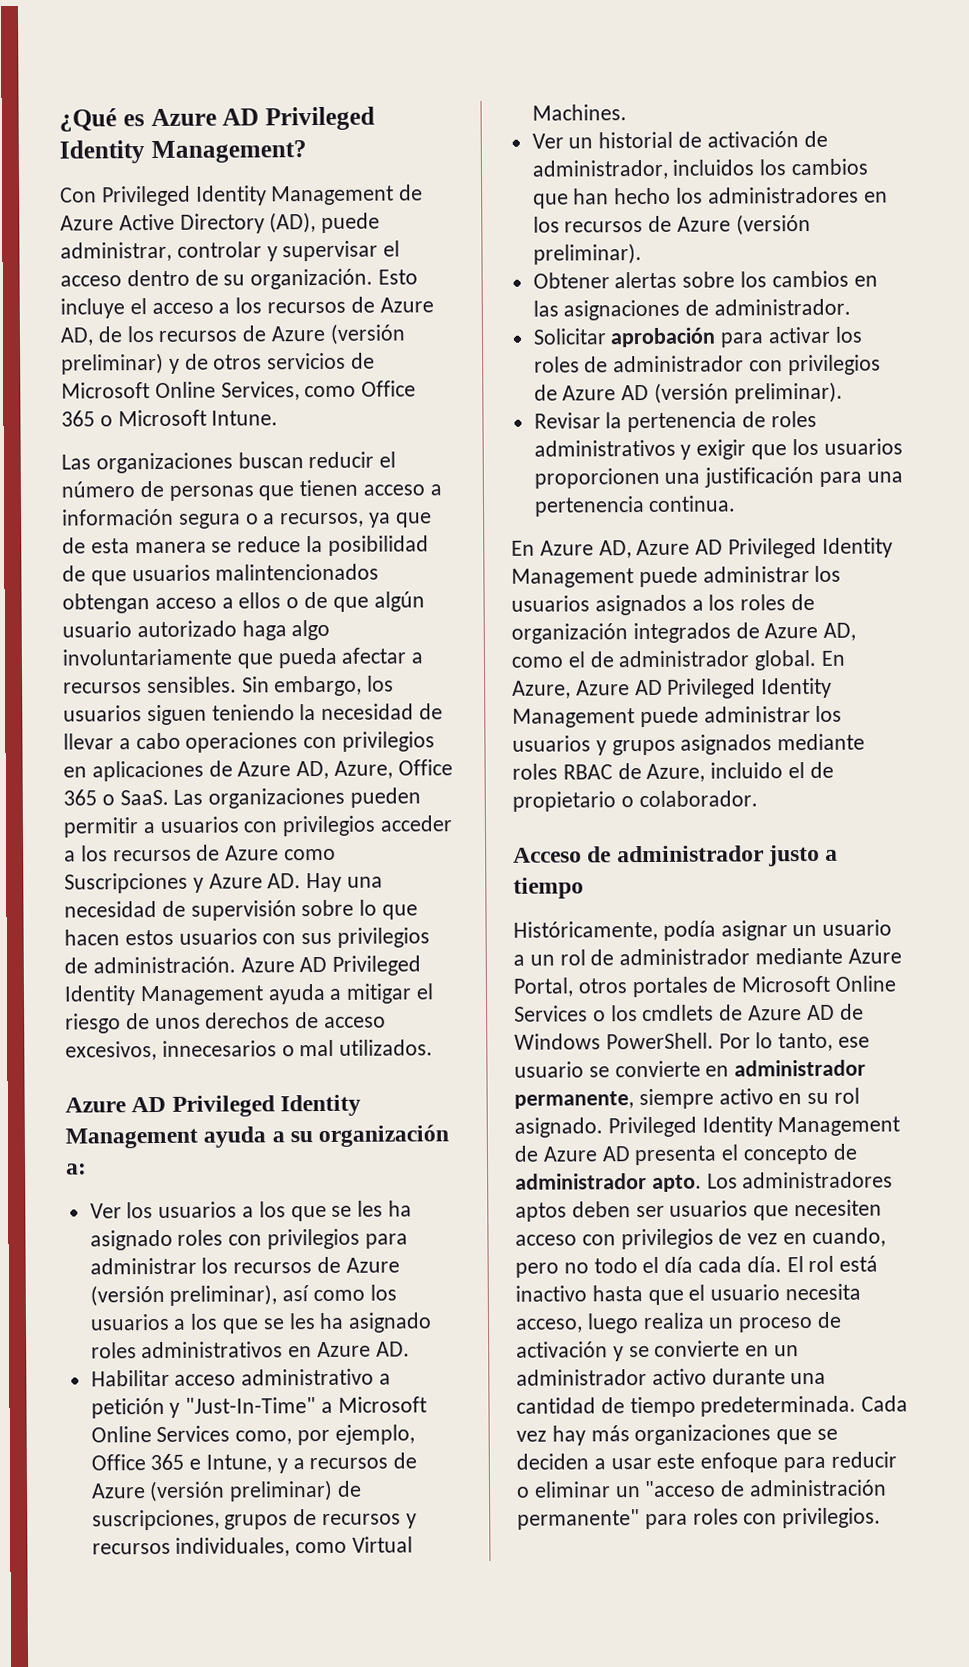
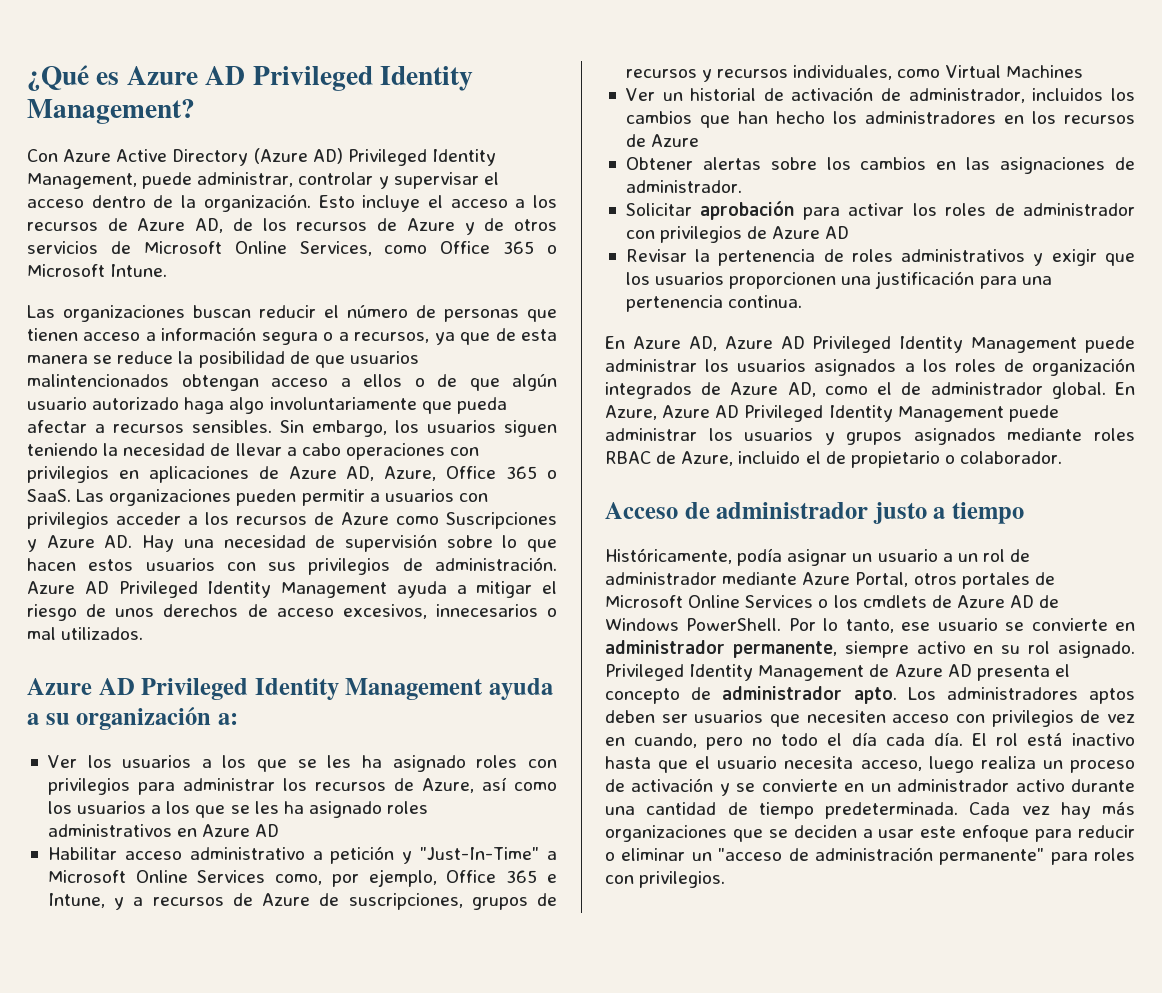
- Con Privileged Identity Management de Azure Active Directory (AD), puede administrar, controlar y supervisar el acceso dentro de su organización.
+ Con Azure Active Directory (Azure AD) Privileged Identity Management, puede administrar, controlar y supervisar el acceso dentro de la organización.
- Esto incluye el acceso a los recursos de Azure AD, de los recursos de Azure (versión preliminar) y de otros servicios de Microsoft Online Services, como Office 365 o Microsoft Intune.
+ Esto incluye el acceso a los recursos de Azure AD, de los recursos de Azure y de otros servicios de Microsoft Online Services, como Office 365 o Microsoft Intune.
- Ver los usuarios a los que se les ha asignado roles con privilegios para administrar los recursos de Azure (versión preliminar), así como los usuarios a los que se les ha asignado roles administrativos en Azure AD.
+ Ver los usuarios a los que se les ha asignado roles con privilegios para administrar los recursos de Azure, así como los usuarios a los que se les ha asignado roles administrativos en Azure AD
- Habilitar acceso administrativo a petición y "Just-In-Time" a Microsoft Online Services como, por ejemplo, Office 365 e Intune, y a recursos de Azure (versión preliminar) de suscripciones, grupos de recursos y recursos individuales, como Virtual Machines.
+ Habilitar acceso administrativo a petición y "Just-In-Time" a Microsoft Online Services como, por ejemplo, Office 365 e Intune, y a recursos de Azure de suscripciones, grupos de recursos y recursos individuales, como Virtual Machines
- Ver un historial de activación de administrador, incluidos los cambios que han hecho los administradores en los recursos de Azure (versión preliminar).
+ Ver un historial de activación de administrador, incluidos los cambios que han hecho los administradores en los recursos de Azure
- Solicitar aprobación para activar los roles de administrador con privilegios de Azure AD (versión preliminar).
+ Solicitar aprobación para activar los roles de administrador con privilegios de Azure AD

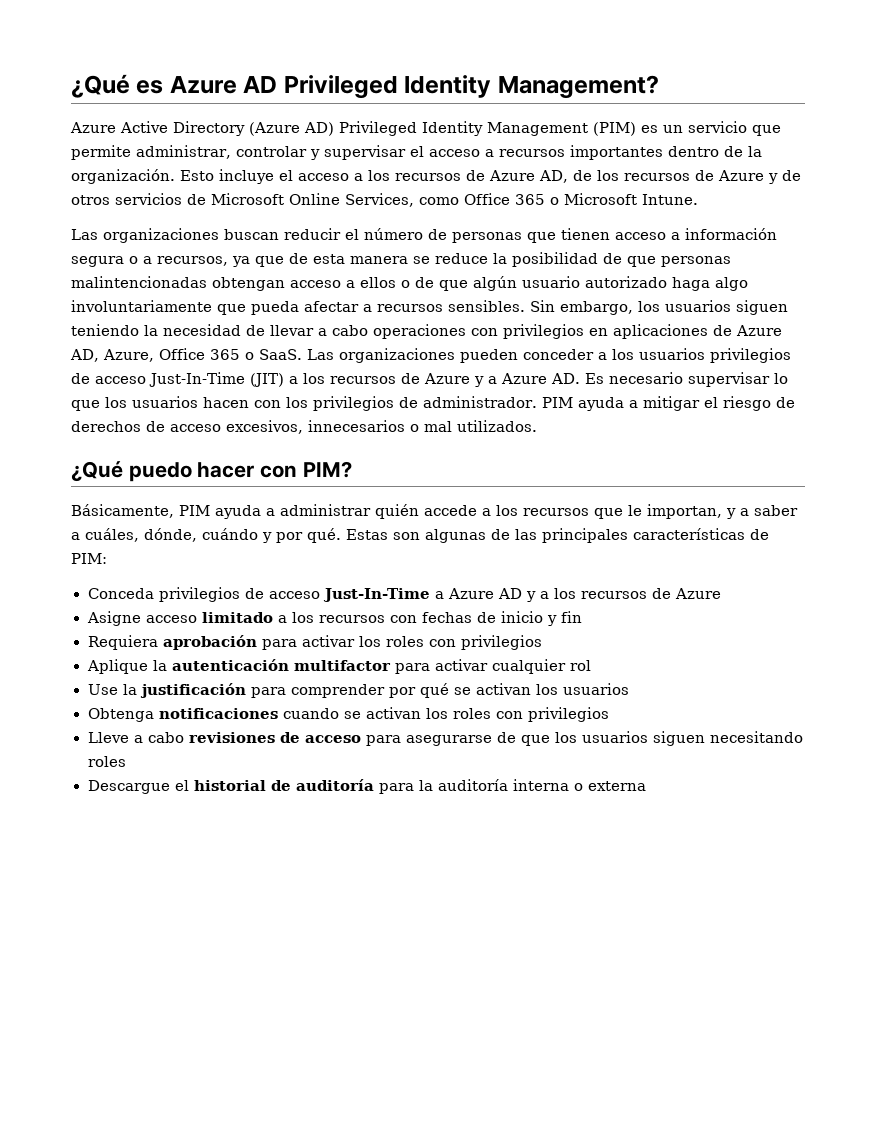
- Con Azure Active Directory (Azure AD) Privileged Identity Management, puede administrar, controlar y supervisar el acceso dentro de la organización.
+ Azure Active Directory (Azure AD) Privileged Identity Management (PIM) es un servicio que permite administrar, controlar y supervisar el acceso a recursos importantes dentro de la organización.
- Las organizaciones buscan reducir el número de personas que tienen acceso a información segura o a recursos, ya que de esta manera se reduce la posibilidad de que usuarios malintencionados obtengan acceso a ellos o de que algún usuario autorizado haga algo involuntariamente que pueda afectar a recursos sensibles.
+ Las organizaciones buscan reducir el número de personas que tienen acceso a información segura o a recursos, ya que de esta manera se reduce la posibilidad de que personas malintencionadas obtengan acceso a ellos o de que algún usuario autorizado haga algo involuntariamente que pueda afectar a recursos sensibles.
- Las organizaciones pueden permitir a usuarios con privilegios acceder a los recursos de Azure como Suscripciones y Azure AD. Hay una necesidad de supervisión sobre lo que hacen estos usuarios con sus privilegios de administración. Azure AD Privileged Identity Management ayuda a mitigar el riesgo de unos derechos de acceso excesivos, innecesarios o mal utilizados.
+ Las organizaciones pueden conceder a los usuarios privilegios de acceso Just-In-Time (JIT) a los recursos de Azure y a Azure AD. Es necesario supervisar lo que los usuarios hacen con los privilegios de administrador. PIM ayuda a mitigar el riesgo de derechos de acceso excesivos, innecesarios o mal utilizados.
- Azure AD Privileged Identity Management ayuda a su organización a:
- Ver los usuarios a los que se les ha asignado roles con privilegios para administrar los recursos de Azure, así como los usuarios a los que se les ha asignado roles administrativos en Azure AD
- Habilitar acceso administrativo a petición y "Just-In-Time" a Microsoft Online Services como, por ejemplo, Office 365 e Intune, y a recursos de Azure de suscripciones, grupos de recursos y recursos individuales, como Virtual Machines
- Ver un historial de activación de administrador, incluidos los cambios que han hecho los administradores en los recursos de Azure
- Obtener alertas sobre los cambios en las asignaciones de administrador.
- Solicitar aprobación para activar los roles de administrador con privilegios de Azure AD
- Revisar la pertenencia de roles administrativos y exigir que los usuarios proporcionen una justificación para una pertenencia continua.
- En Azure AD, Azure AD Privileged Identity Management puede administrar los usuarios asignados a los roles de organización integrados de Azure AD, como el de administrador global. En Azure, Azure AD Privileged Identity Management puede administrar los usuarios y grupos asignados mediante roles RBAC de Azure, incluido el de propietario o colaborador.
- Acceso de administrador justo a tiempo
- Históricamente, podía asignar un usuario a un rol de administrador mediante Azure Portal, otros portales de Microsoft Online Services o los cmdlets de Azure AD de Windows PowerShell. Por lo tanto, ese usuario se convierte en administrador permanente, siempre activo en su rol asignado. Privileged Identity Management de Azure AD presenta el concepto de administrador apto. Los administradores aptos deben ser usuarios que necesiten acceso con privilegios de vez en cuando, pero no todo el día cada día. El rol está inactivo hasta que el usuario necesita acceso, luego realiza un proceso de activación y se convierte en un administrador activo durante una cantidad de tiempo predeterminada. Cada vez hay más organizaciones que se deciden a usar este enfoque para reducir o eliminar un "acceso de administración permanente" para roles con privilegios.
+ ¿Qué puedo hacer con PIM?
+ Básicamente, PIM ayuda a administrar quién accede a los recursos que le importan, y a saber a cuáles, dónde, cuándo y por qué. Estas son algunas de las principales características de PIM:
+ Conceda privilegios de acceso Just-In-Time a Azure AD y a los recursos de Azure
+ Asigne acceso limitado a los recursos con fechas de inicio y fin
+ Requiera aprobación para activar los roles con privilegios
+ Aplique la autenticación multifactor para activar cualquier rol
+ Use la justificación para comprender por qué se activan los usuarios
+ Obtenga notificaciones cuando se activan los roles con privilegios
+ Lleve a cabo revisiones de acceso para asegurarse de que los usuarios siguen necesitando roles
+ Descargue el historial de auditoría para la auditoría interna o externa

